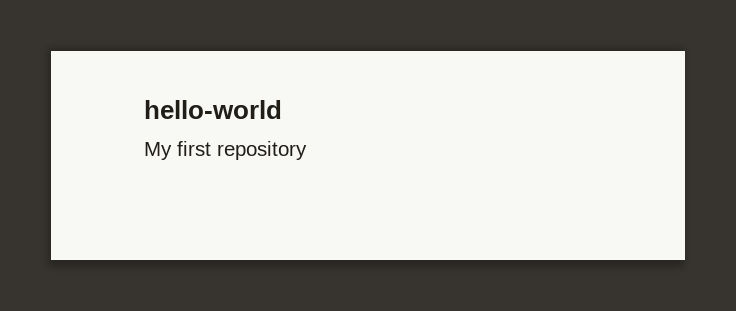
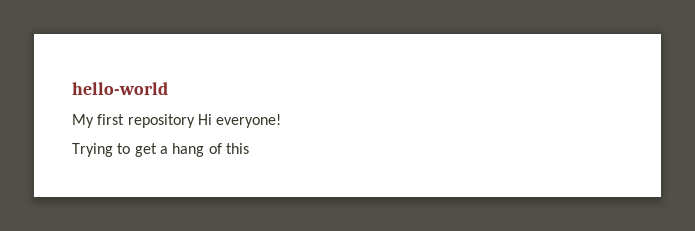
- My first repository
+ My first repository Hi everyone!
+ Trying to get a hang of this

